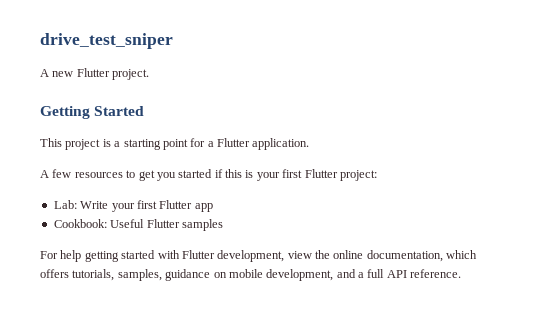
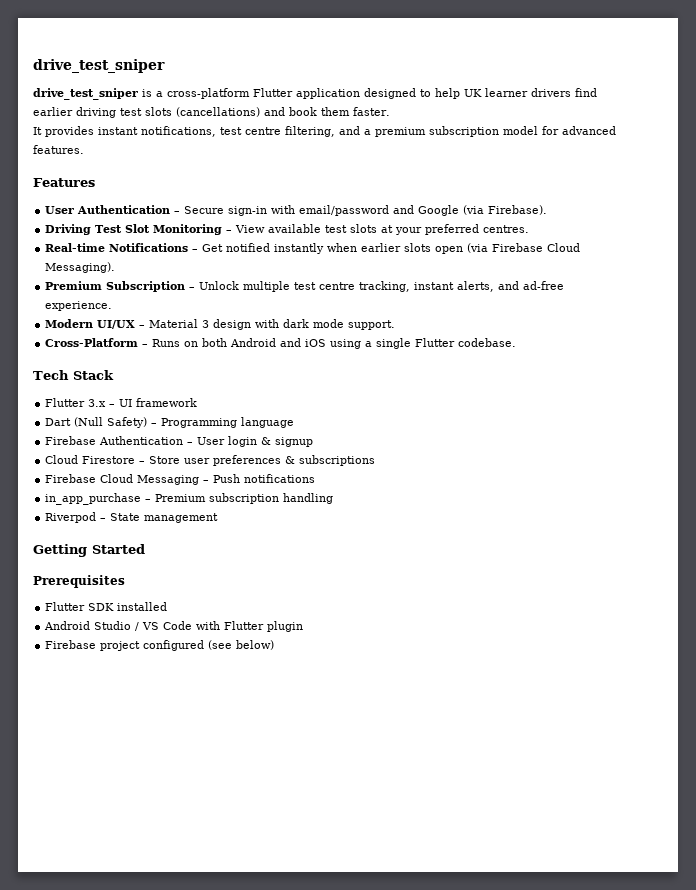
- A new Flutter project.
+ drive_test_sniper is a cross-platform Flutter application designed to help UK learner drivers find earlier driving test slots (cancellations) and book them faster.
+ It provides instant notifications, test centre filtering, and a premium subscription model for advanced features.
+ Features
+ User Authentication – Secure sign-in with email/password and Google (via Firebase).
+ Driving Test Slot Monitoring – View available test slots at your preferred centres.
+ Real-time Notifications – Get notified instantly when earlier slots open (via Firebase Cloud Messaging).
+ Premium Subscription – Unlock multiple test centre tracking, instant alerts, and ad-free experience.
+ Modern UI/UX – Material 3 design with dark mode support.
+ Cross-Platform – Runs on both Android and iOS using a single Flutter codebase.
+ Tech Stack
+ Flutter 3.x – UI framework
+ Dart (Null Safety) – Programming language
+ Firebase Authentication – User login & signup
+ Cloud Firestore – Store user preferences & subscriptions
+ Firebase Cloud Messaging – Push notifications
+ in_app_purchase – Premium subscription handling
+ Riverpod – State management
  Getting Started
- This project is a starting point for a Flutter application.
- A few resources to get you started if this is your first Flutter project:
- Lab: Write your first Flutter app
- Cookbook: Useful Flutter samples
- For help getting started with Flutter development, view the online documentation, which offers tutorials, samples, guidance on mobile development, and a full API reference.
+ Prerequisites
+ Flutter SDK installed
+ Android Studio / VS Code with Flutter plugin
+ Firebase project configured (see below)

